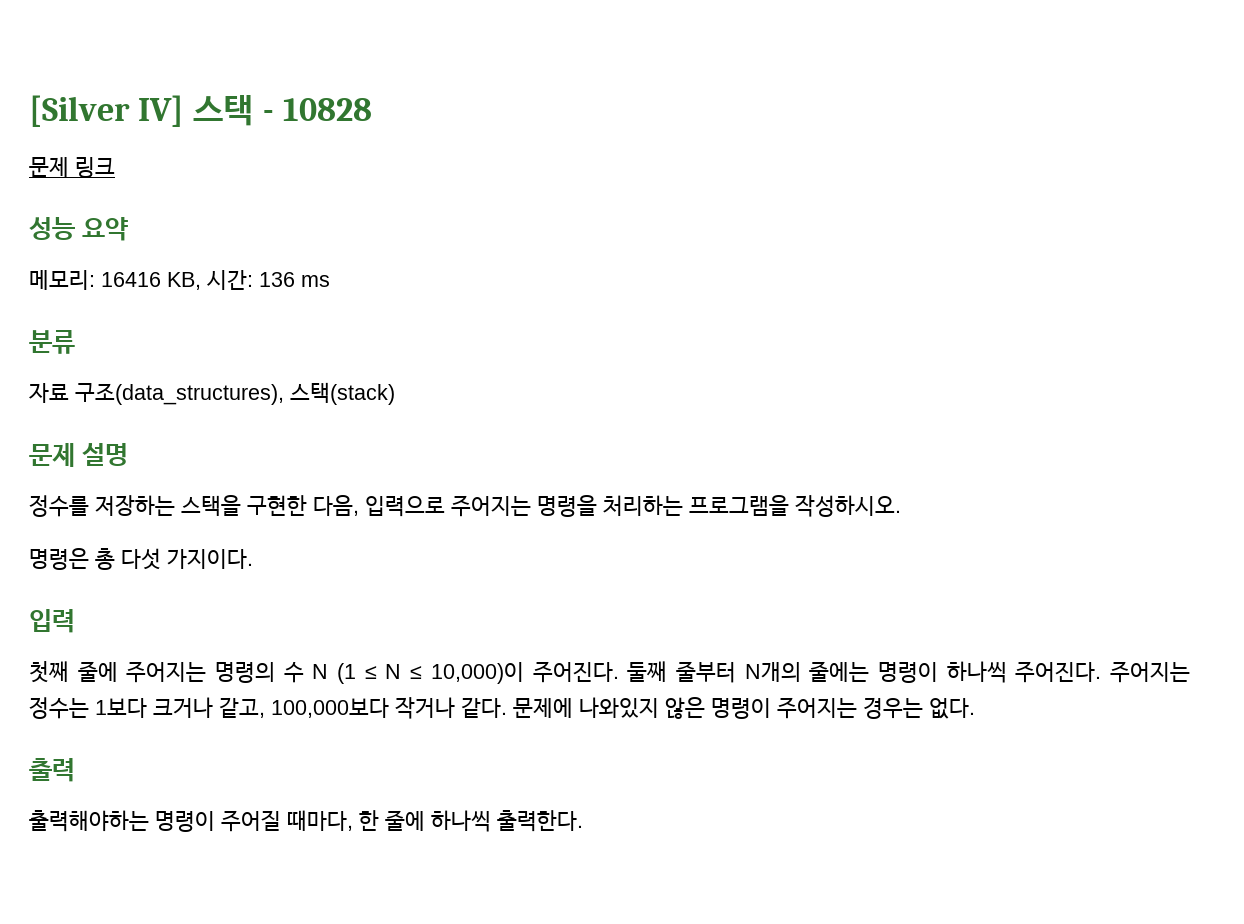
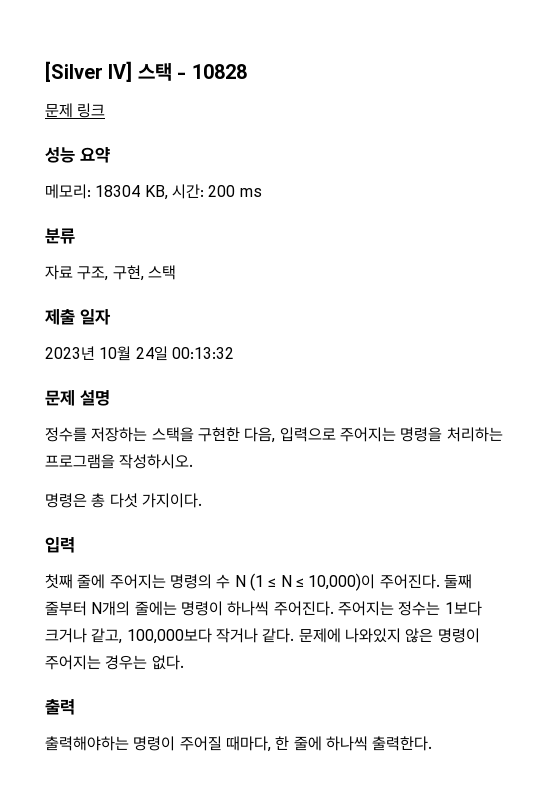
- 메모리: 16416 KB, 시간: 136 ms
+ 메모리: 18304 KB, 시간: 200 ms
- 자료 구조(data_structures), 스택(stack)
+ 자료 구조, 구현, 스택
+ 제출 일자
+ 2023년 10월 24일 00:13:32

